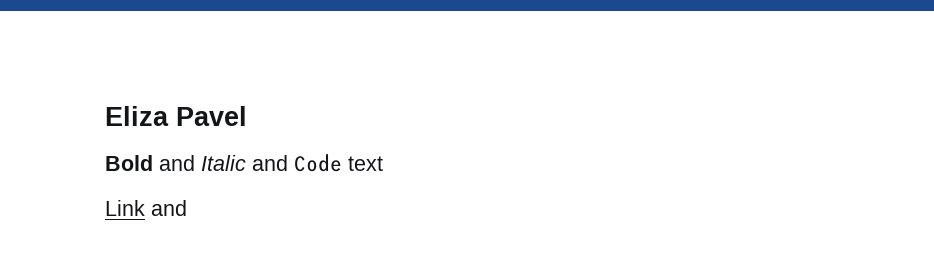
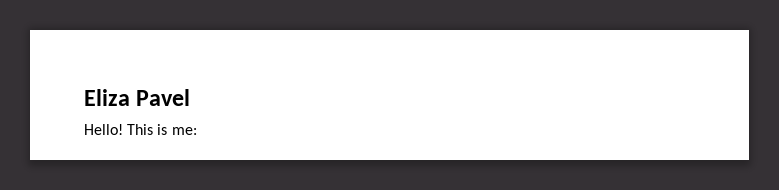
- Bold and Italic and Code text
- Link and
+ Hello! This is me:

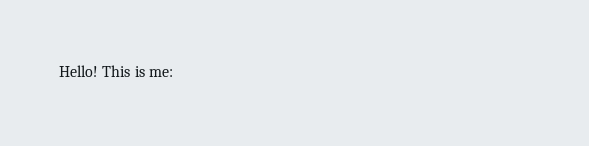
- Eliza Pavel

